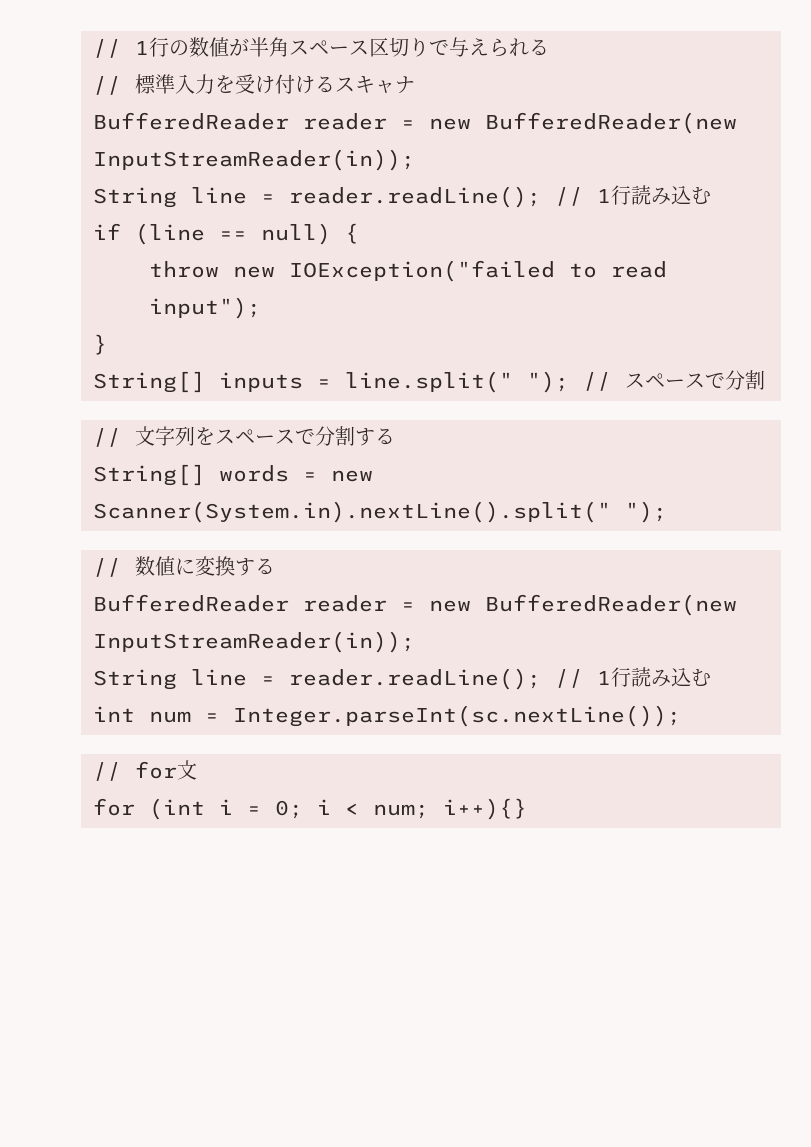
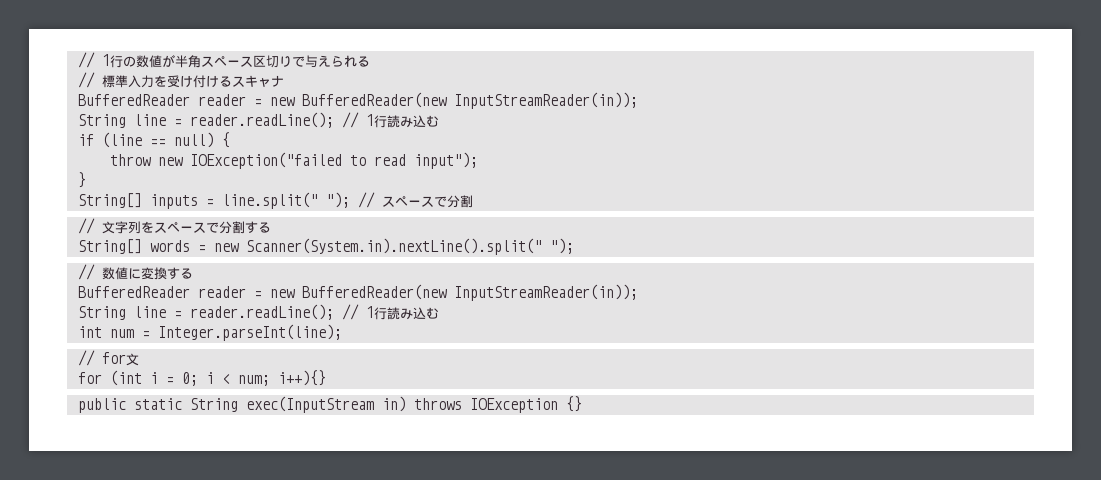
- int num = Integer.parseInt(sc.nextLine());
+ int num = Integer.parseInt(line);
+ public static String exec(InputStream in) throws IOException {}

